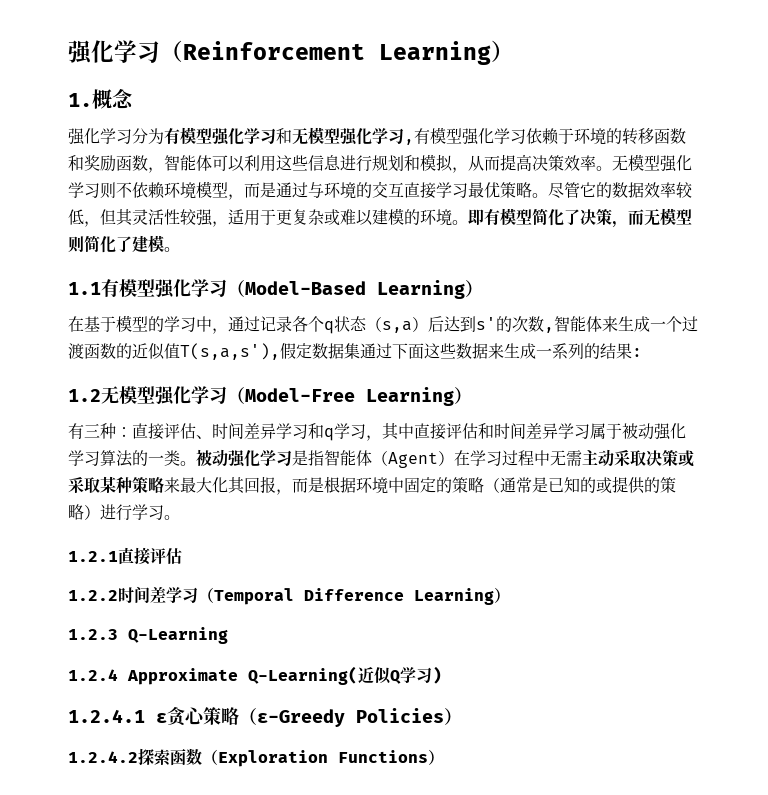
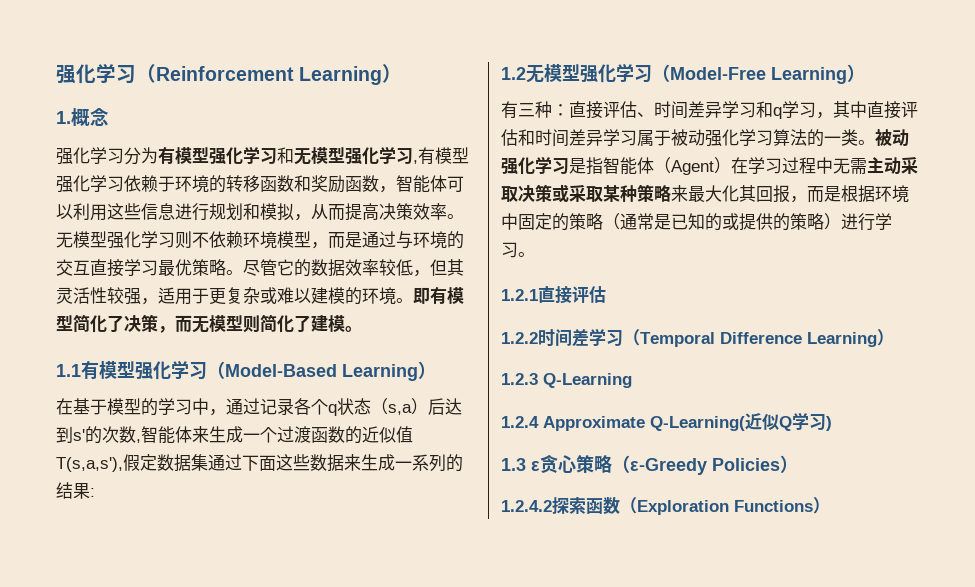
- 1.2.4.1 ε贪心策略（ε-Greedy Policies）
+ 1.3 ε贪心策略（ε-Greedy Policies）

